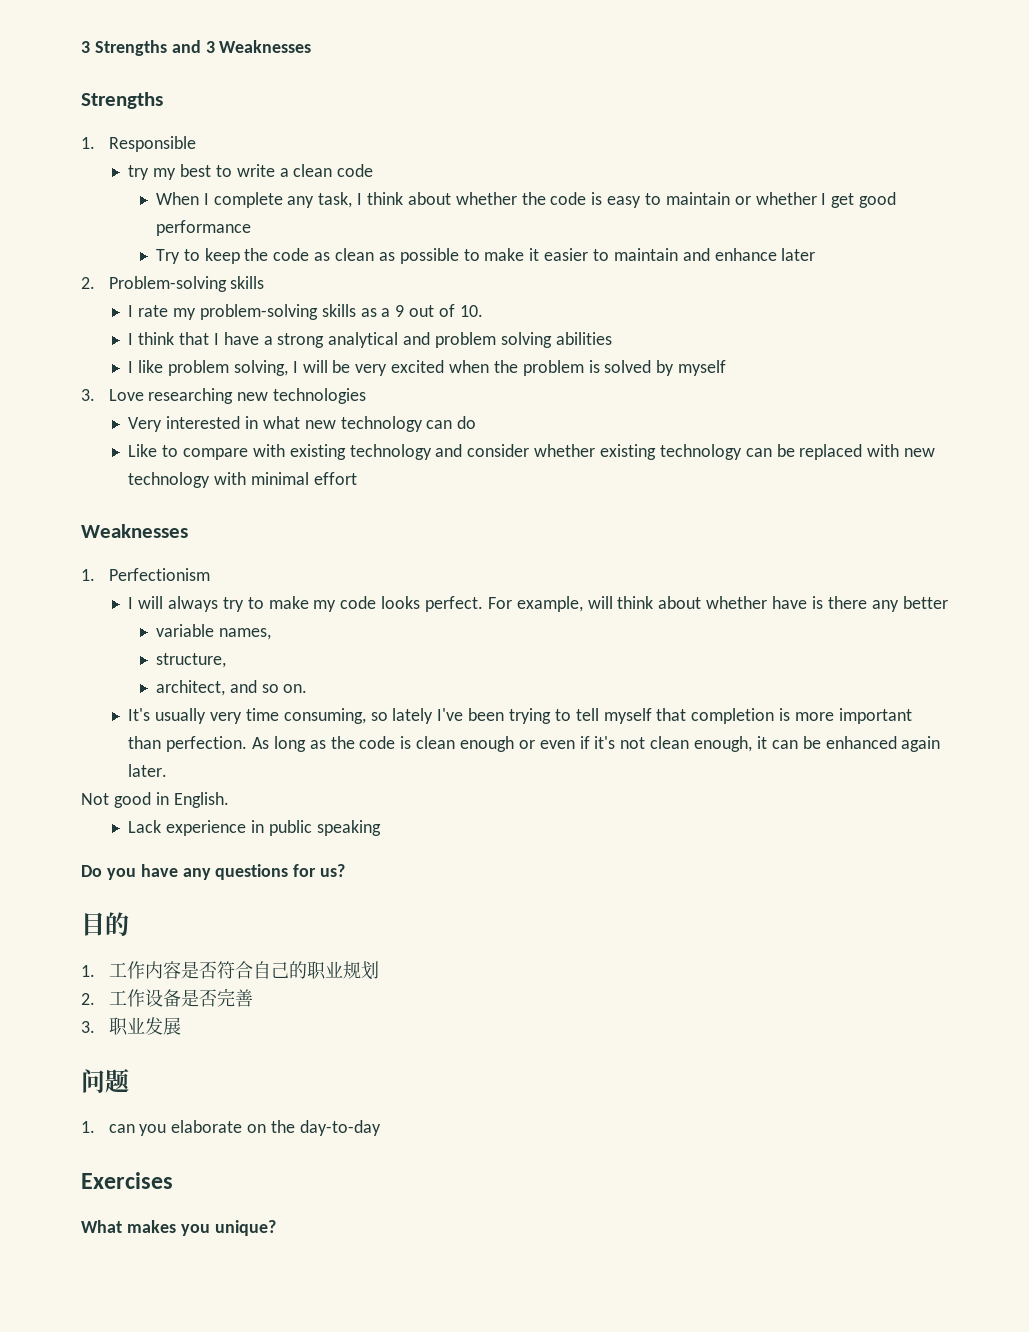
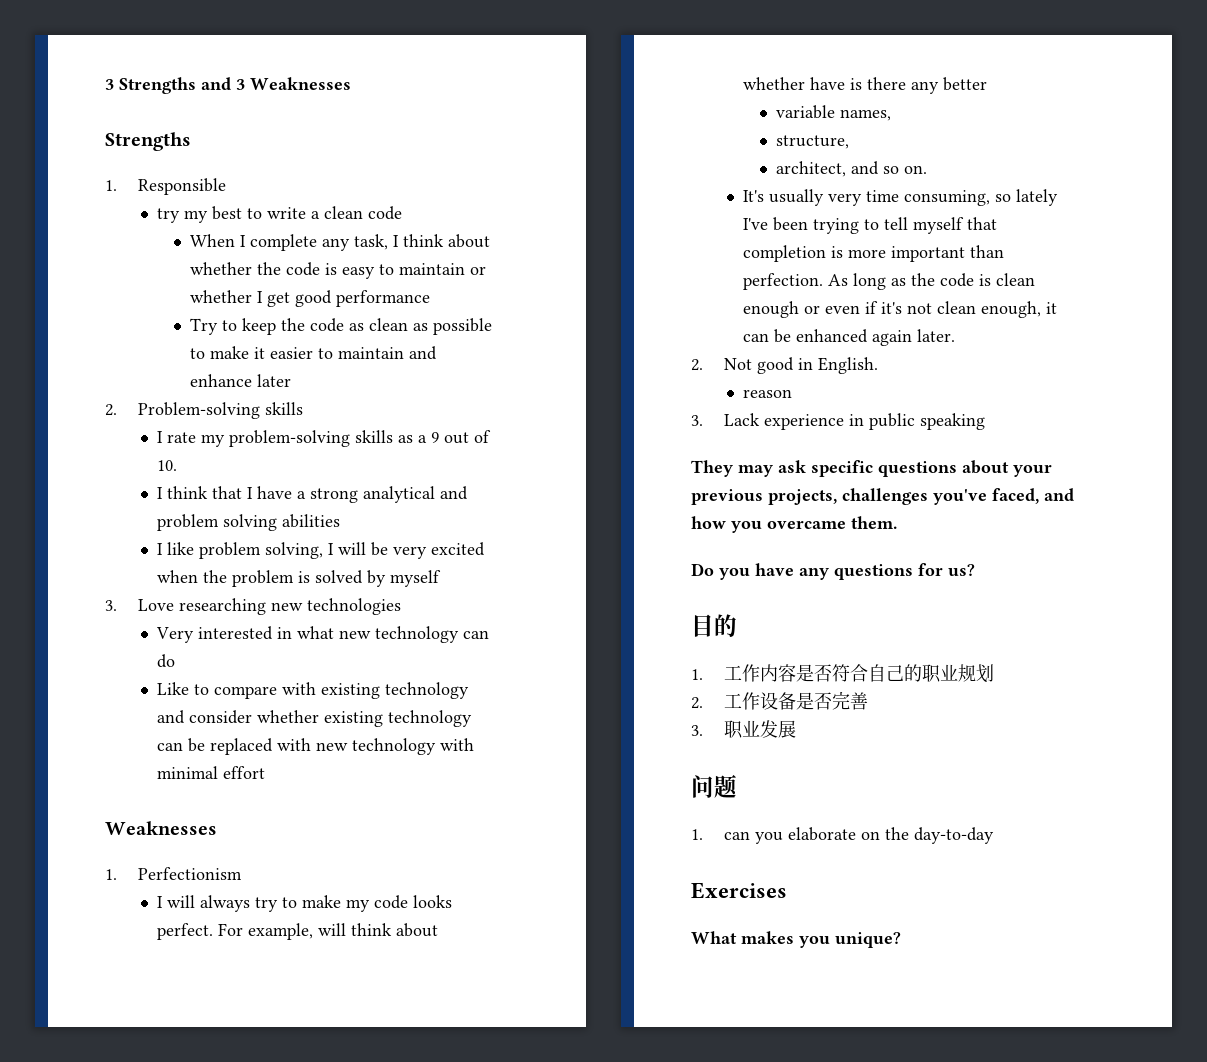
- Not good in English.
+ 2. Not good in English.
- Lack experience in public speaking
+ reason
+ 3. Lack experience in public speaking
+ They may ask specific questions about your previous projects, challenges you've faced, and how you overcame them.

